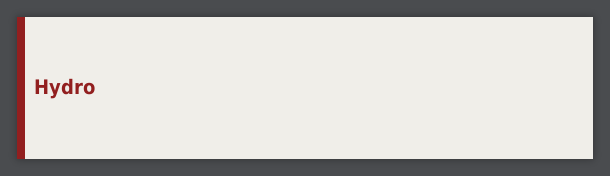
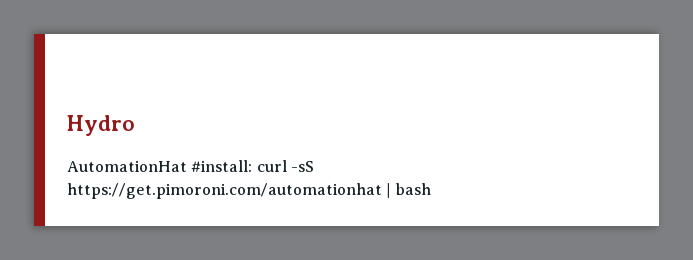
+ AutomationHat #install: curl -sS https://get.pimoroni.com/automationhat | bash

